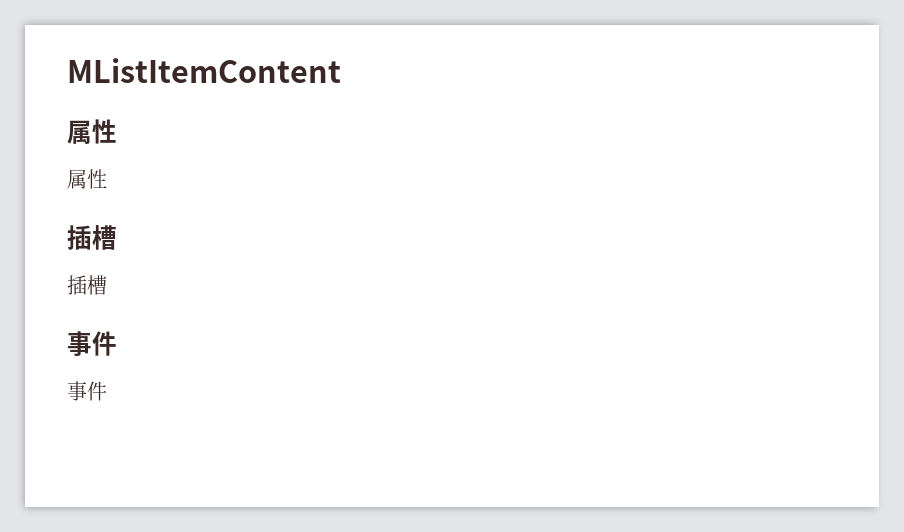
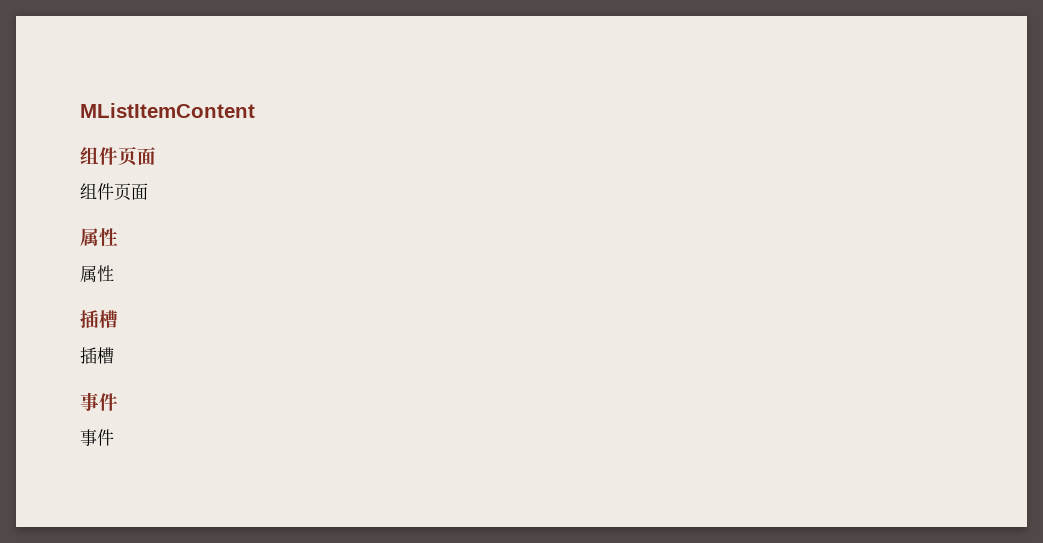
  MListItemContent
+ 组件页面
+ 组件页面

